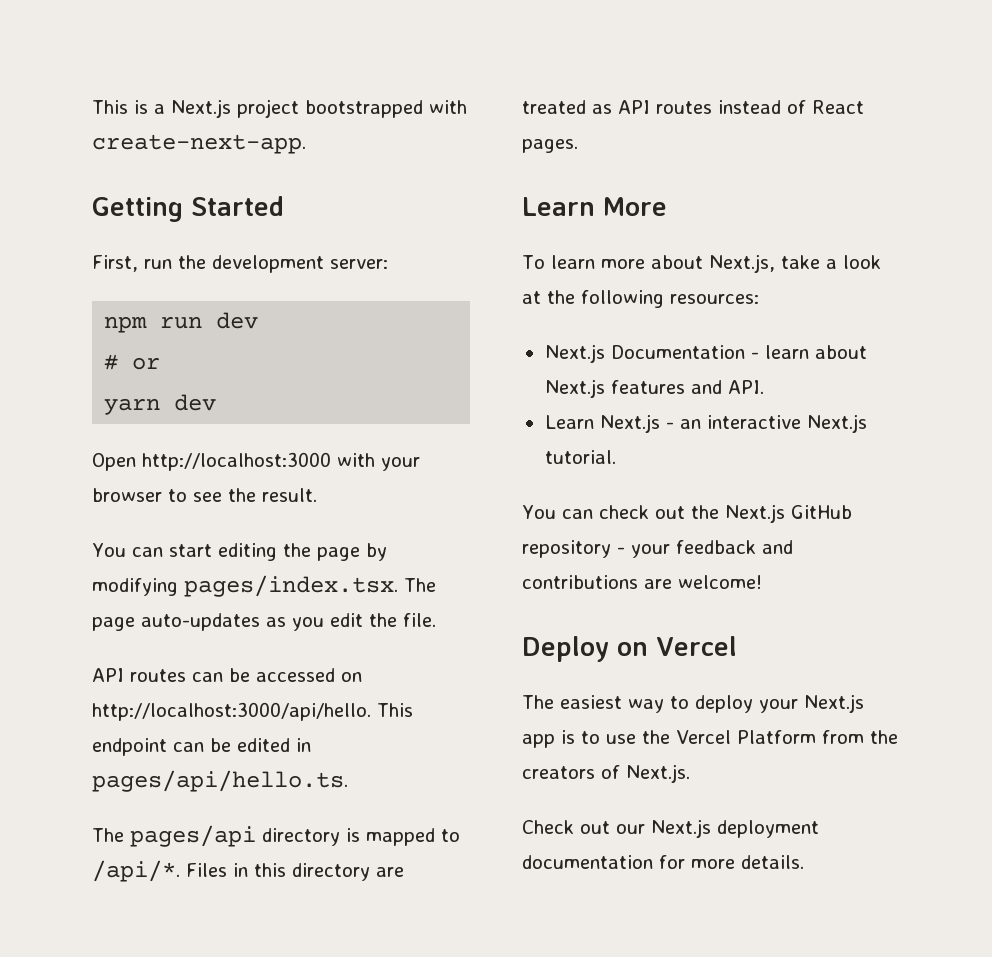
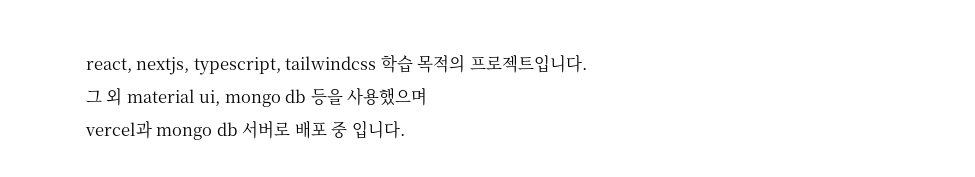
- This is a Next.js project bootstrapped with create-next-app.
- Getting Started
- First, run the development server:
- npm run dev
- # or
- yarn dev
- Open http://localhost:3000 with your browser to see the result.
- You can start editing the page by modifying pages/index.tsx. The page auto-updates as you edit the file.
- API routes can be accessed on http://localhost:3000/api/hello. This endpoint can be edited in pages/api/hello.ts.
- The pages/api directory is mapped to /api/*. Files in this directory are treated as API routes instead of React pages.
- Learn More
- To learn more about Next.js, take a look at the following resources:
- Next.js Documentation - learn about Next.js features and API.
- Learn Next.js - an interactive Next.js tutorial.
- You can check out the Next.js GitHub repository - your feedback and contributions are welcome!
- Deploy on Vercel
- The easiest way to deploy your Next.js app is to use the Vercel Platform from the creators of Next.js.
- Check out our Next.js deployment documentation for more details.
+ react, nextjs, typescript, tailwindcss 학습 목적의 프로젝트입니다.
+ 그 외 material ui, mongo db 등을 사용했으며
+ vercel과 mongo db 서버로 배포 중 입니다.

